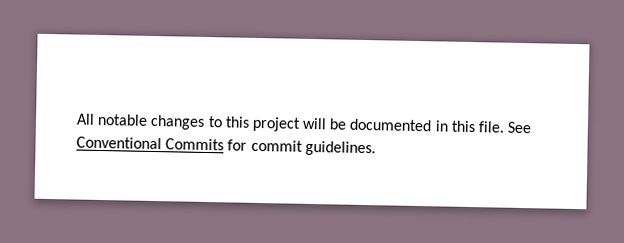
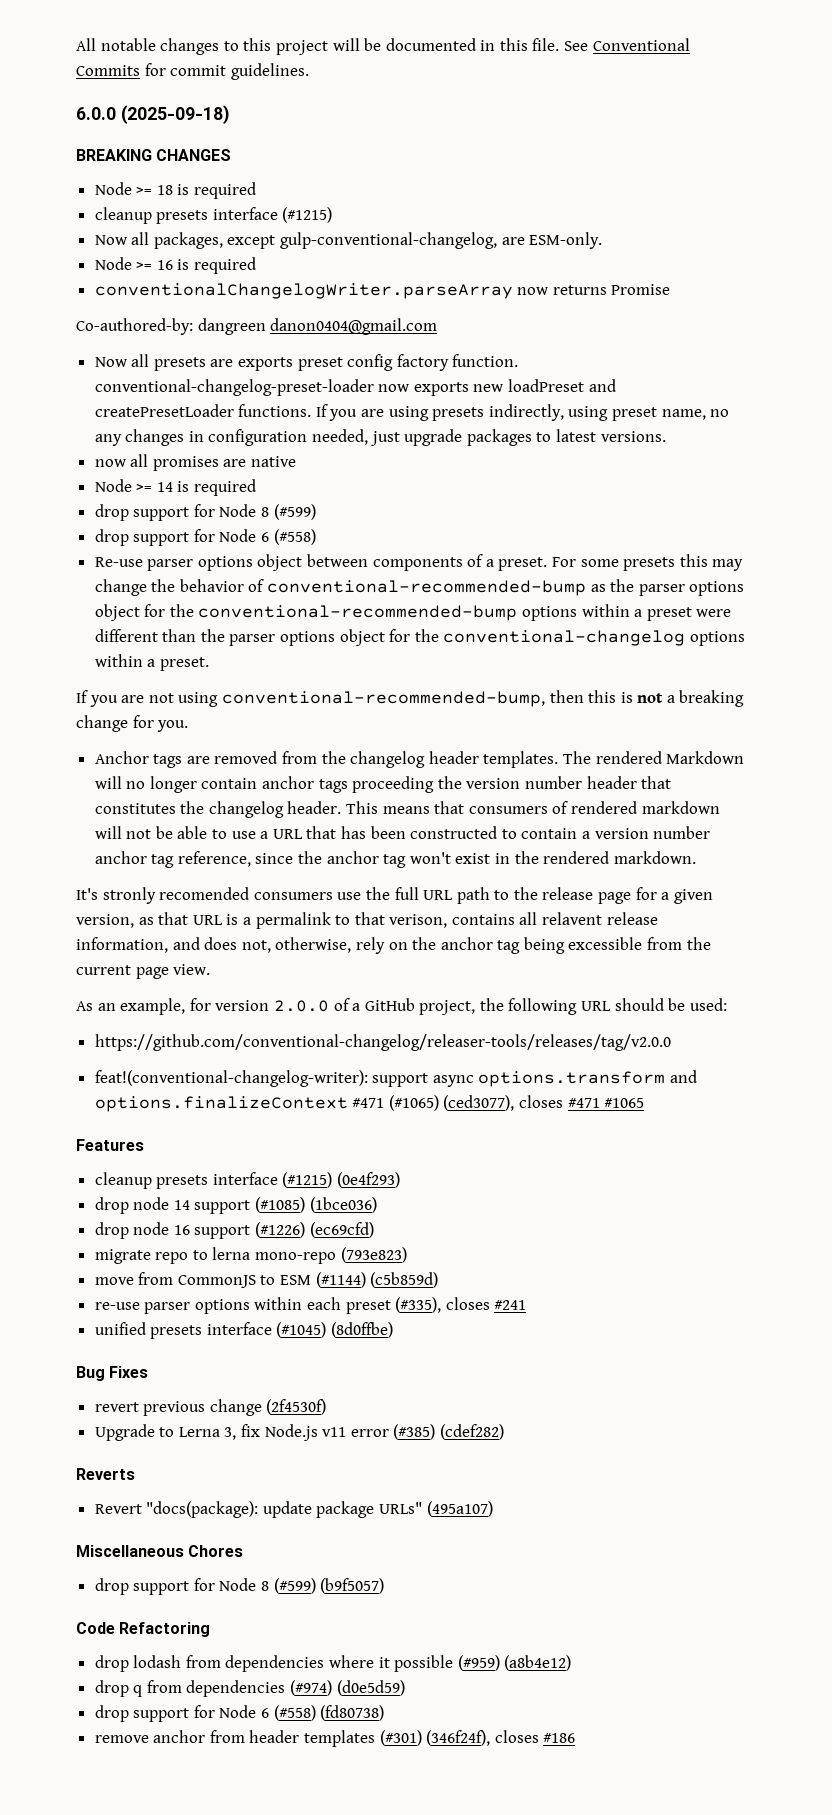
+ 6.0.0 (2025-09-18)
+ BREAKING CHANGES
+ Node >= 18 is required
+ cleanup presets interface (#1215)
+ Now all packages, except gulp-conventional-changelog, are ESM-only.
+ Node >= 16 is required
+ conventionalChangelogWriter.parseArray now returns Promise
+ Co-authored-by: dangreen danon0404@gmail.com
+ Now all presets are exports preset config factory function. conventional-changelog-preset-loader now exports new loadPreset and createPresetLoader functions. If you are using presets indirectly, using preset name, no any changes in configuration needed, just upgrade packages to latest versions.
+ now all promises are native
+ Node >= 14 is required
+ drop support for Node 8 (#599)
+ drop support for Node 6 (#558)
+ Re-use parser options object between components of a preset. For some presets this may change the behavior of conventional-recommended-bump as the parser options object for the conventional-recommended-bump options within a preset were different than the parser options object for the conventional-changelog options within a preset.
+ If you are not using conventional-recommended-bump, then this is not a breaking change for you.
+ Anchor tags are removed from the changelog header templates. The rendered Markdown will no longer contain anchor tags proceeding the version number header that constitutes the changelog header. This means that consumers of rendered markdown will not be able to use a URL that has been constructed to contain a version number anchor tag reference, since the anchor tag won't exist in the rendered markdown.
+ It's stronly recomended consumers use the full URL path to the release page for a given version, as that URL is a permalink to that verison, contains all relavent release information, and does not, otherwise, rely on the anchor tag being excessible from the current page view.
+ As an example, for version 2.0.0 of a GitHub project, the following URL should be used:
+ https://github.com/conventional-changelog/releaser-tools/releases/tag/v2.0.0
+ feat!(conventional-changelog-writer): support async options.transform and options.finalizeContext #471 (#1065) (ced3077), closes #471 #1065
+ Features
+ cleanup presets interface (#1215) (0e4f293)
+ drop node 14 support (#1085) (1bce036)
+ drop node 16 support (#1226) (ec69cfd)
+ migrate repo to lerna mono-repo (793e823)
+ move from CommonJS to ESM (#1144) (c5b859d)
+ re-use parser options within each preset (#335), closes #241
+ unified presets interface (#1045) (8d0ffbe)
+ Bug Fixes
+ revert previous change (2f4530f)
+ Upgrade to Lerna 3, fix Node.js v11 error (#385) (cdef282)
+ Reverts
+ Revert "docs(package): update package URLs" (495a107)
+ Miscellaneous Chores
+ drop support for Node 8 (#599) (b9f5057)
+ Code Refactoring
+ drop lodash from dependencies where it possible (#959) (a8b4e12)
+ drop q from dependencies (#974) (d0e5d59)
+ drop support for Node 6 (#558) (fd80738)
+ remove anchor from header templates (#301) (346f24f), closes #186

